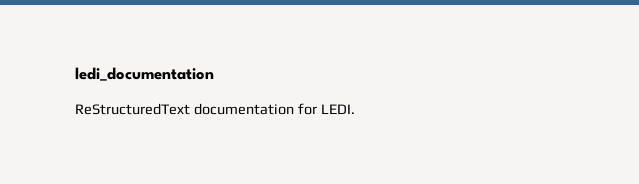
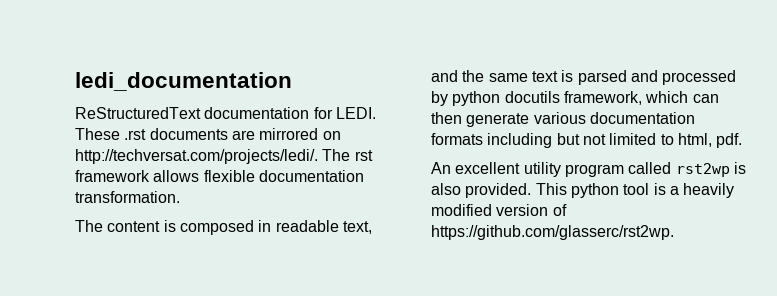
+ These .rst documents are mirrored on http://techversat.com/projects/ledi/. The rst framework allows flexible documentation transformation.
+ The content is composed in readable text, and the same text is parsed and processed by python docutils framework, which can then generate various documentation formats including but not limited to html, pdf.
+ An excellent utility program called rst2wp is also provided. This python tool is a heavily modified version of https://github.com/glasserc/rst2wp.

